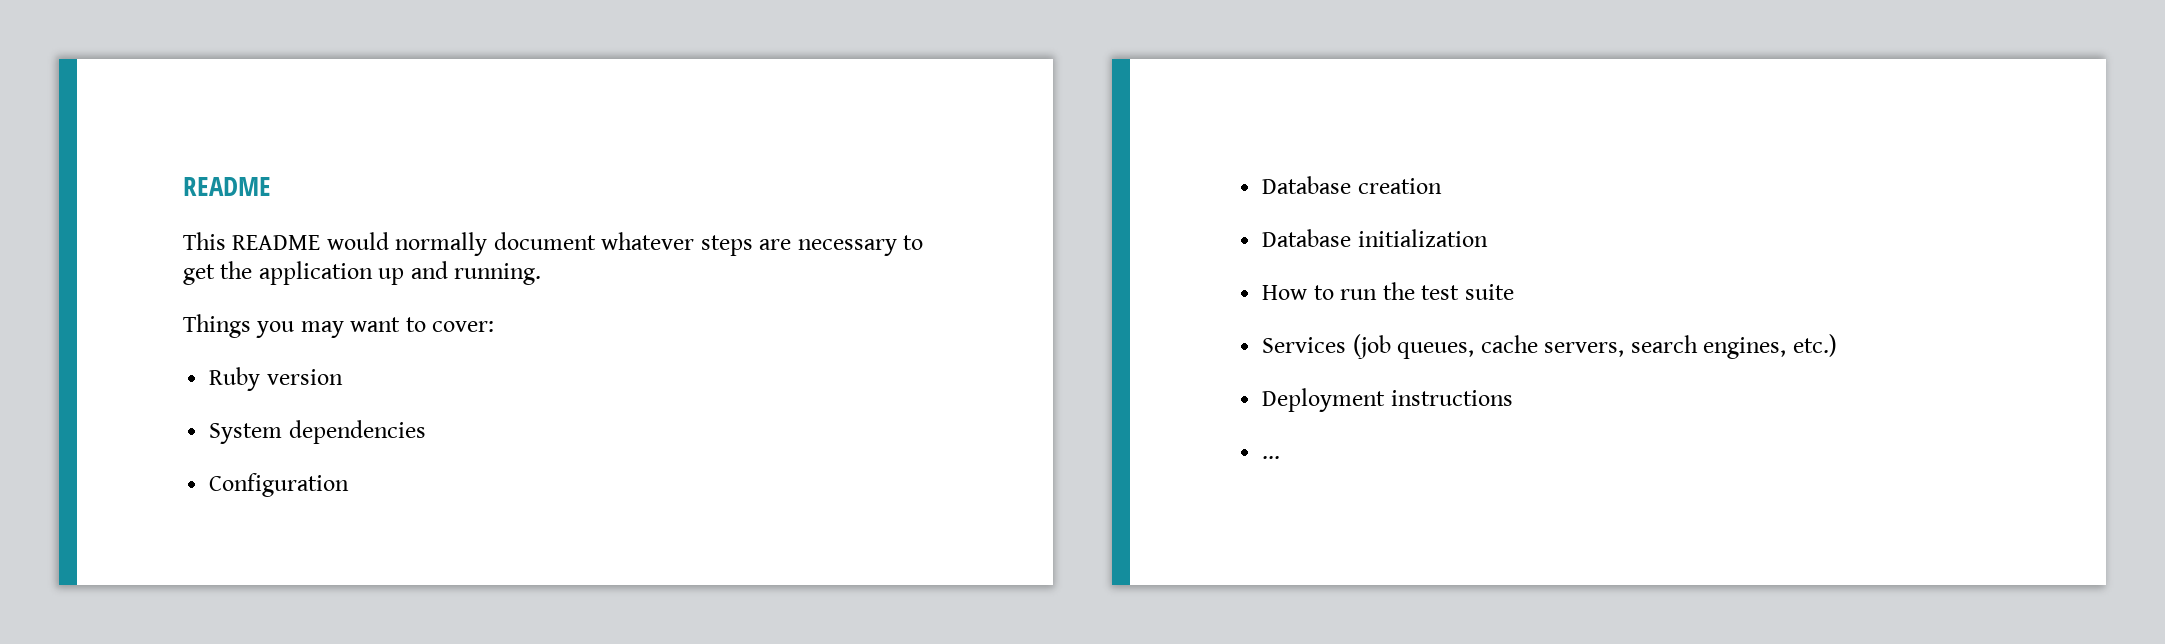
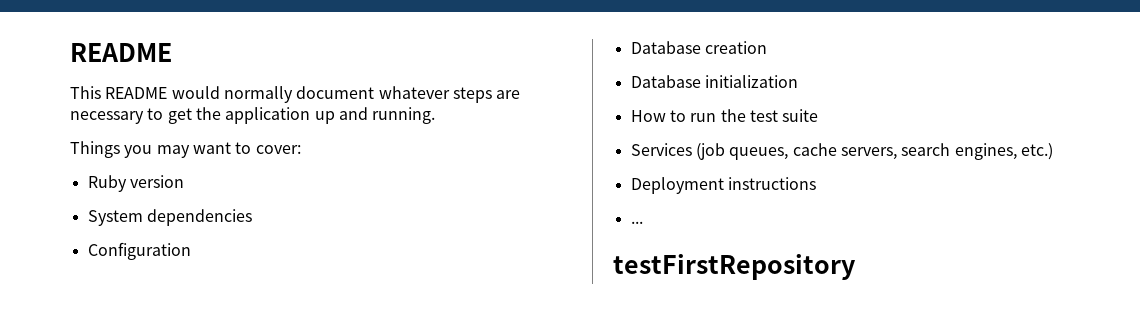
+ testFirstRepository

